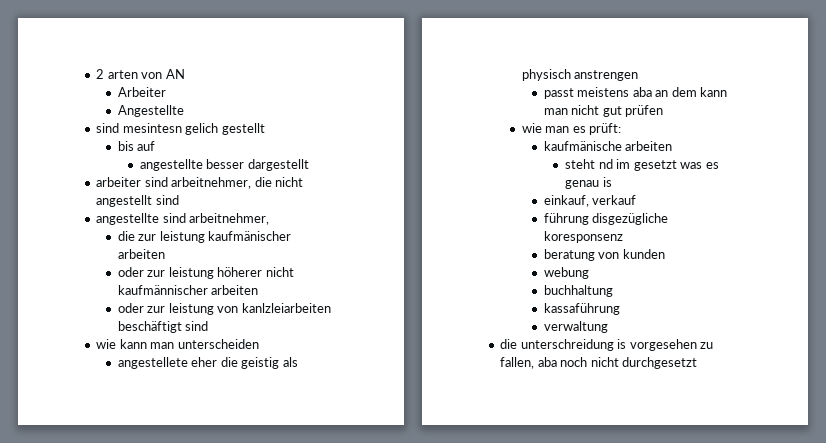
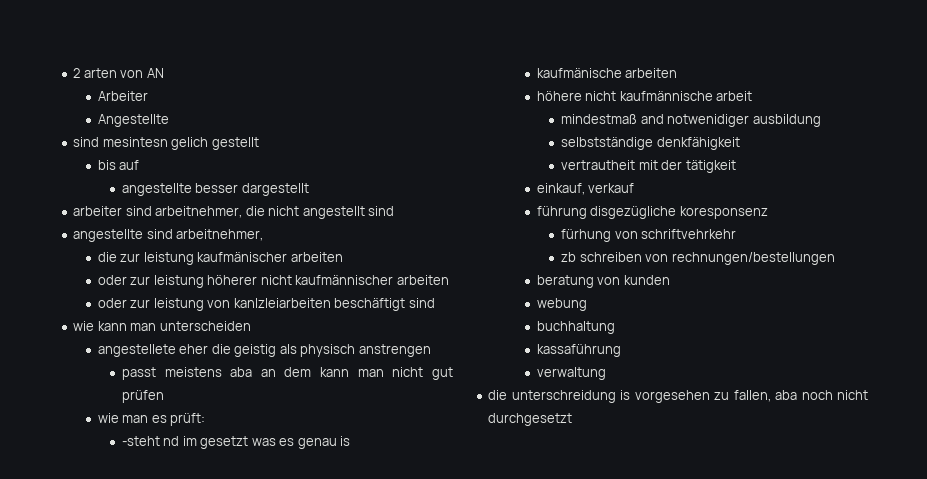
- kaufmänische arbeiten
- steht nd im gesetzt was es genau is
+ -steht nd im gesetzt was es genau is
+ kaufmänische arbeiten
+ höhere nicht kaufmännische arbeit
+ mindestmaß and notwenidiger ausbildung
+ selbstständige denkfähigkeit
+ vertrautheit mit der tätigkeit
+ fürhung von schriftvehrkehr
+ zb schreiben von rechnungen/bestellungen

